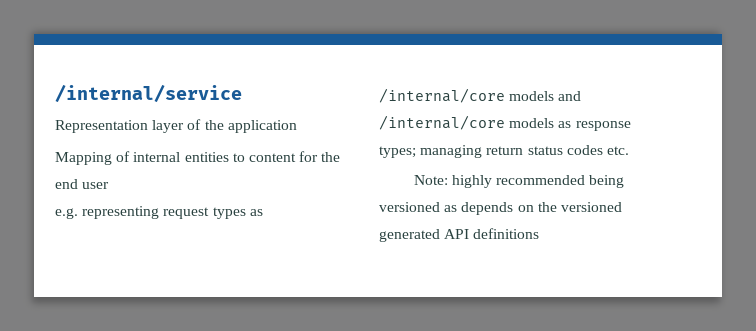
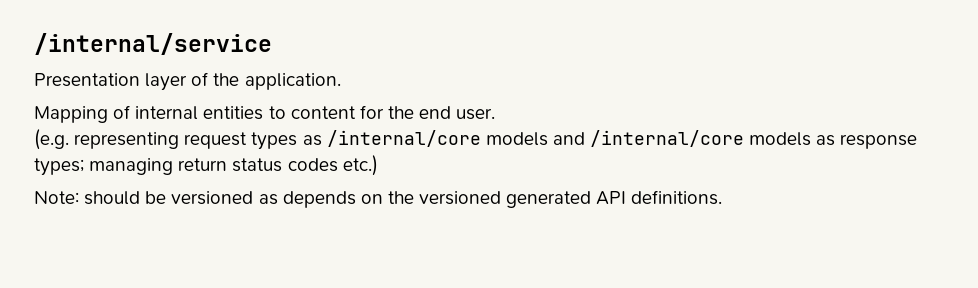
- Representation layer of the application
+ Presentation layer of the application.
- Mapping of internal entities to content for the end user
- e.g. representing request types as /internal/core models and /internal/core models as response types; managing return status codes etc.
+ Mapping of internal entities to content for the end user.
+ (e.g. representing request types as /internal/core models and /internal/core models as response types; managing return status codes etc.)
- Note: highly recommended being versioned as depends on the versioned generated API definitions
+ Note: should be versioned as depends on the versioned generated API definitions.

